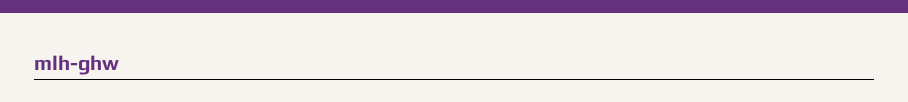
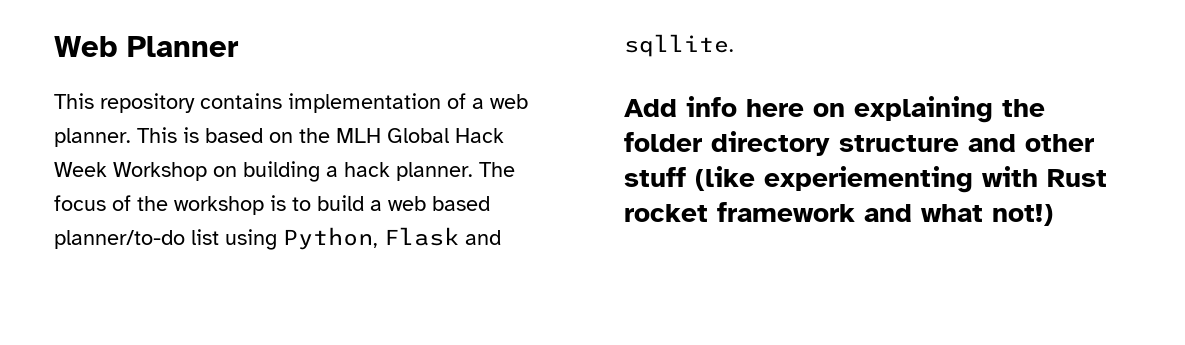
- mlh-ghw
+ Web Planner
+ This repository contains implementation of a web planner. This is based on the MLH Global Hack Week Workshop on building a hack planner. The focus of the workshop is to build a web based planner/to-do list using Python, Flask and sqllite.
+ Add info here on explaining the folder directory structure and other stuff (like experiementing with Rust rocket framework and what not!)

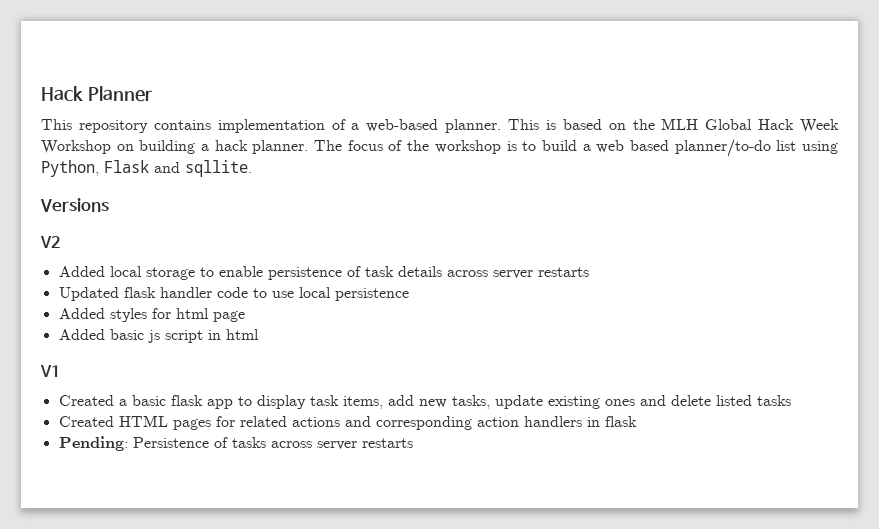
- Web Planner
+ Hack Planner
- This repository contains implementation of a web planner.
+ This repository contains implementation of a web-based planner.
- Add info here on explaining the folder directory structure and other stuff (like experiementing with Rust rocket framework and what not!)
+ Versions
+ V2
+ Added local storage to enable persistence of task details across server restarts
+ Updated flask handler code to use local persistence
+ Added styles for html page
+ Added basic js script in html
+ V1
+ Created a basic flask app to display task items, add new tasks, update existing ones and delete listed tasks
+ Created HTML pages for related actions and corresponding action handlers in flask
+ Pending: Persistence of tasks across server restarts

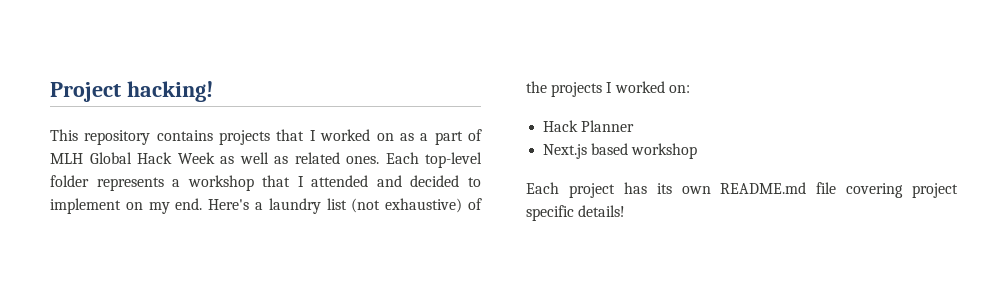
- Hack Planner
+ Project hacking!
- This repository contains implementation of a web-based planner. This is based on the MLH Global Hack Week Workshop on building a hack planner. The focus of the workshop is to build a web based planner/to-do list using Python, Flask and sqllite.
- Versions
- V2
- Added local storage to enable persistence of task details across server restarts
- Updated flask handler code to use local persistence
- Added styles for html page
- Added basic js script in html
- V1
- Created a basic flask app to display task items, add new tasks, update existing ones and delete listed tasks
- Created HTML pages for related actions and corresponding action handlers in flask
- Pending: Persistence of tasks across server restarts
+ This repository contains projects that I worked on as a part of MLH Global Hack Week as well as related ones. Each top-level folder represents a workshop that I attended and decided to implement on my end. Here's a laundry list (not exhaustive) of the projects I worked on:
+ Hack Planner
+ Next.js based workshop
+ Each project has its own README.md file covering project specific details!

